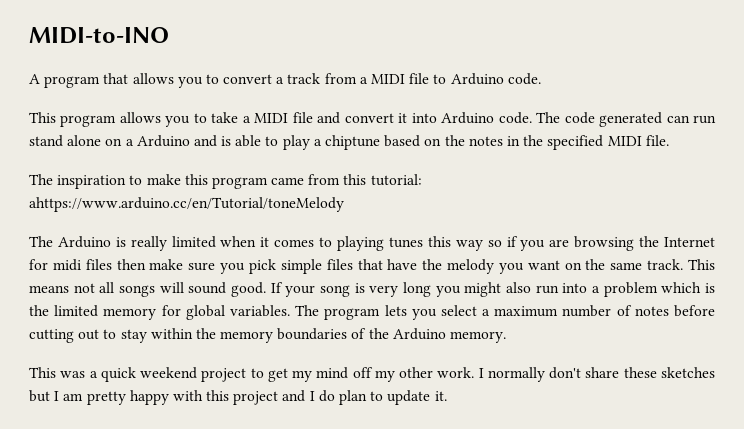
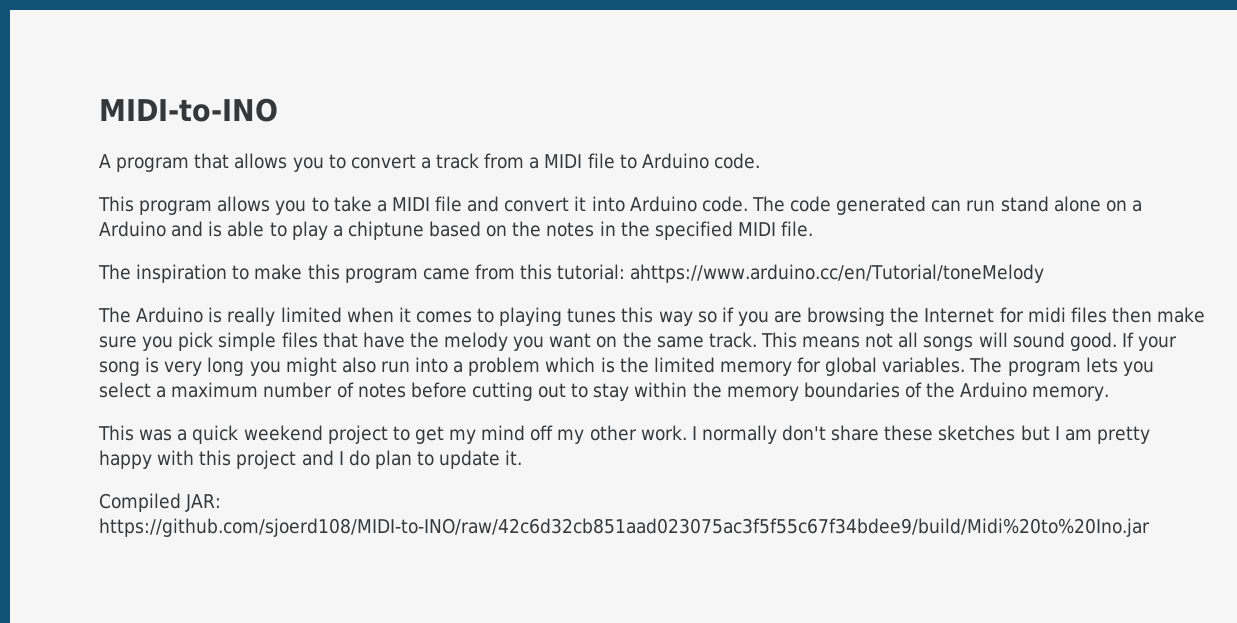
+ Compiled JAR: https://github.com/sjoerd108/MIDI-to-INO/raw/42c6d32cb851aad023075ac3f5f55c67f34bdee9/build/Midi%20to%20Ino.jar

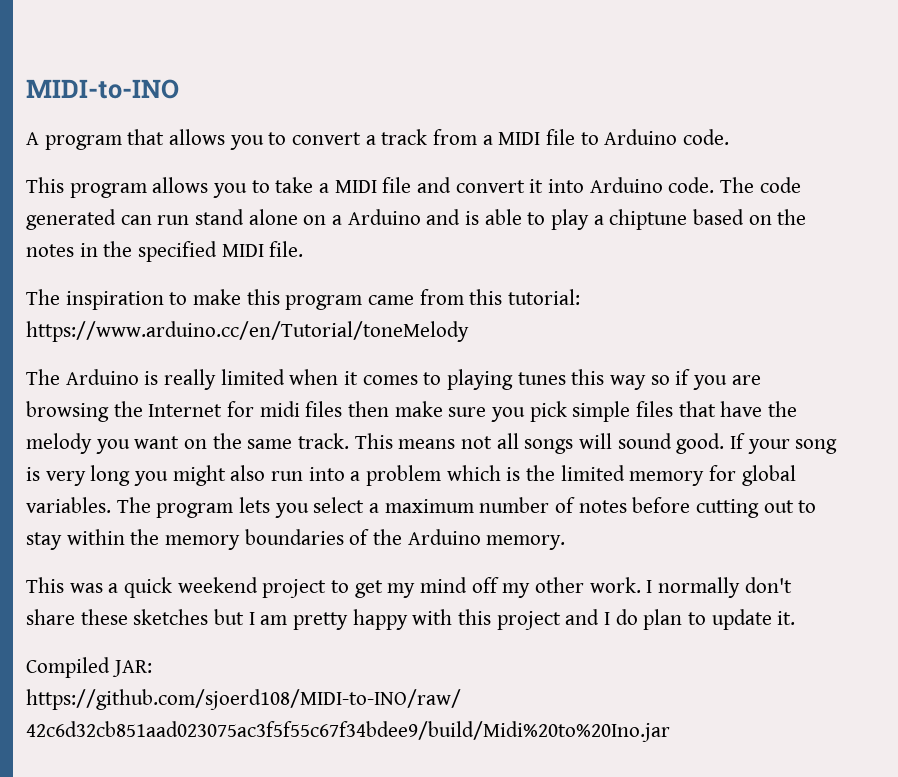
- The inspiration to make this program came from this tutorial: ahttps://www.arduino.cc/en/Tutorial/toneMelody
+ The inspiration to make this program came from this tutorial: https://www.arduino.cc/en/Tutorial/toneMelody

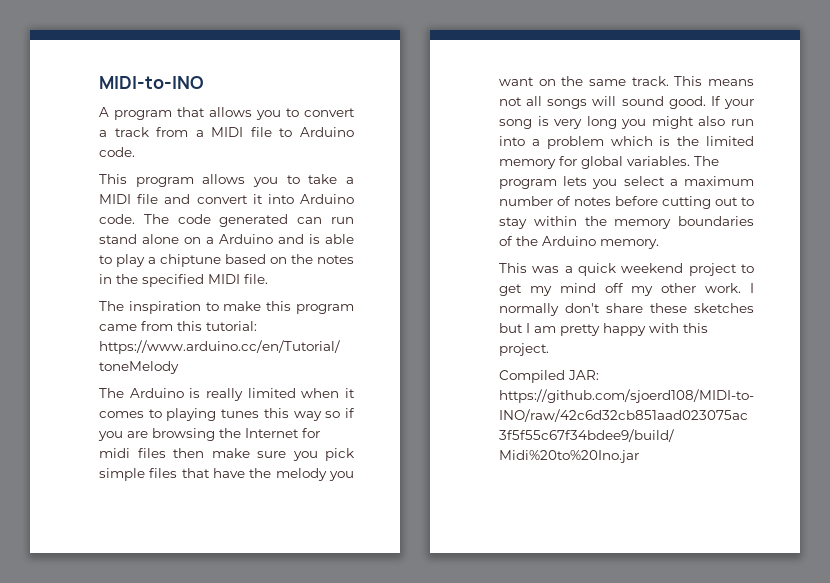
- I normally don't share these sketches but I am pretty happy with this project and I do plan to update it.
+ I normally don't share these sketches but I am pretty happy with this project.

